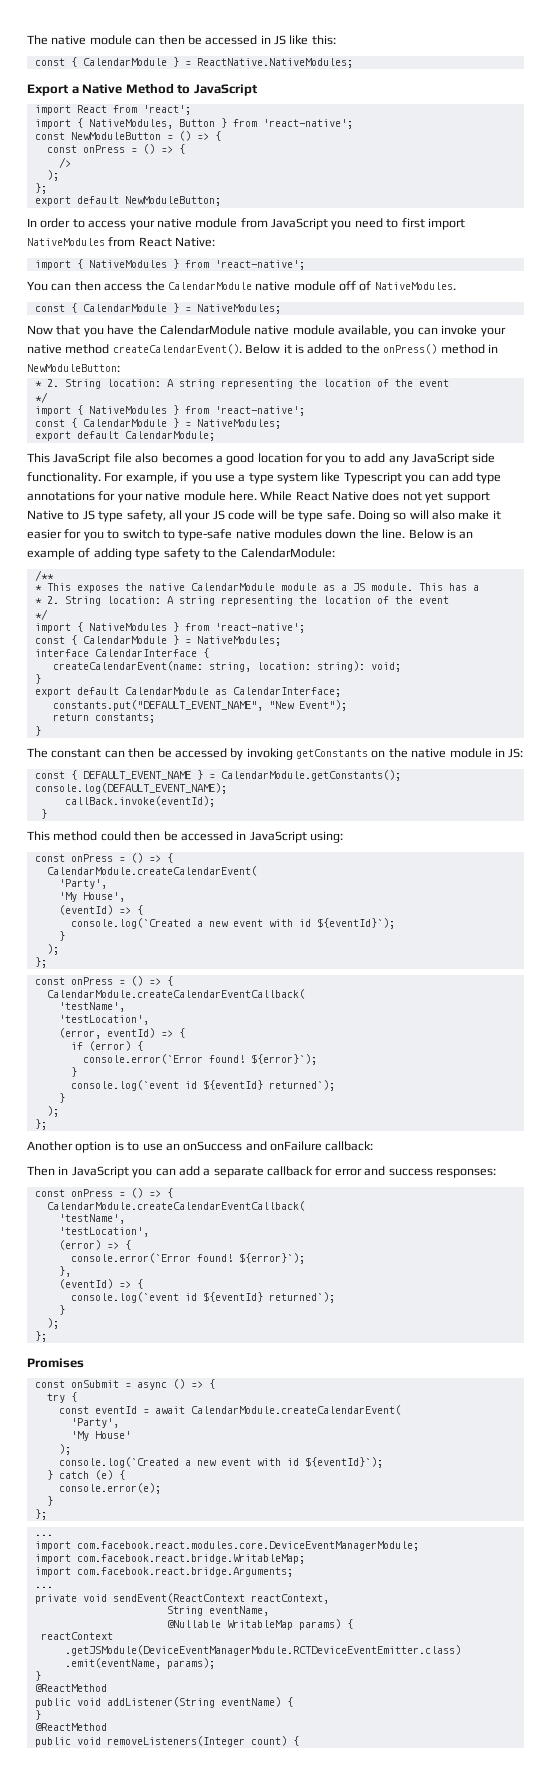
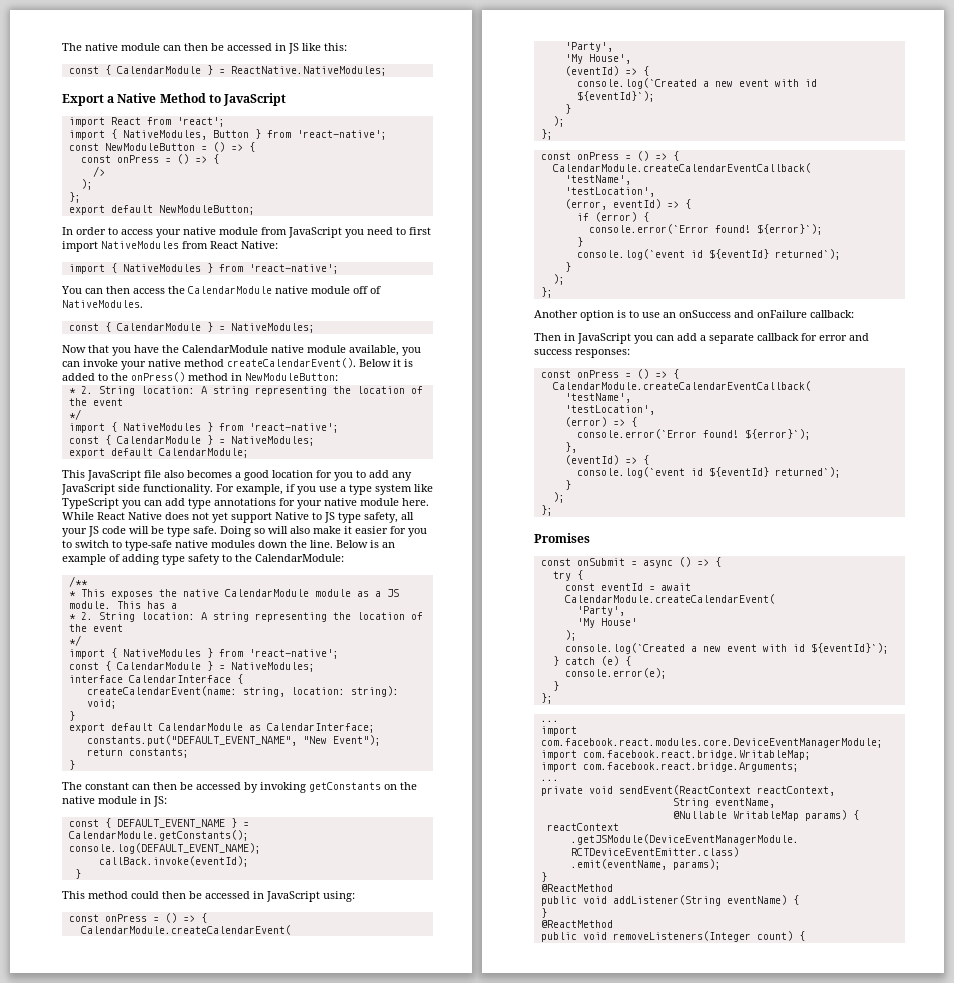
- For example, if you use a type system like Typescript you can add type annotations for your native module here.
+ For example, if you use a type system like TypeScript you can add type annotations for your native module here.

